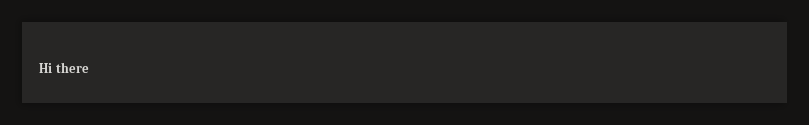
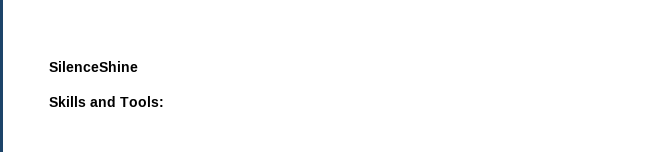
- Hi there
+ SilenceShine
+ Skills and Tools:

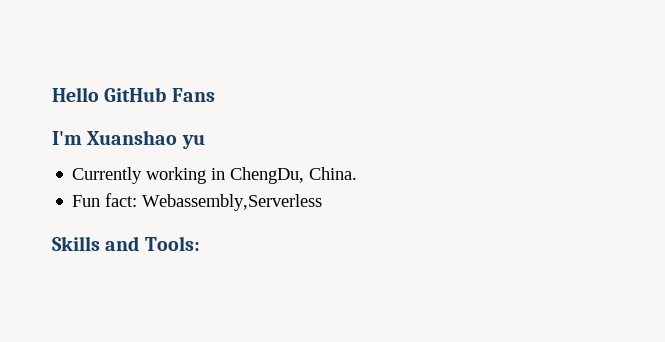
- SilenceShine
+ Hello GitHub Fans
+ I'm Xuanshao yu
+ Currently working in ChengDu, China.
+ Fun fact: Webassembly,Serverless

